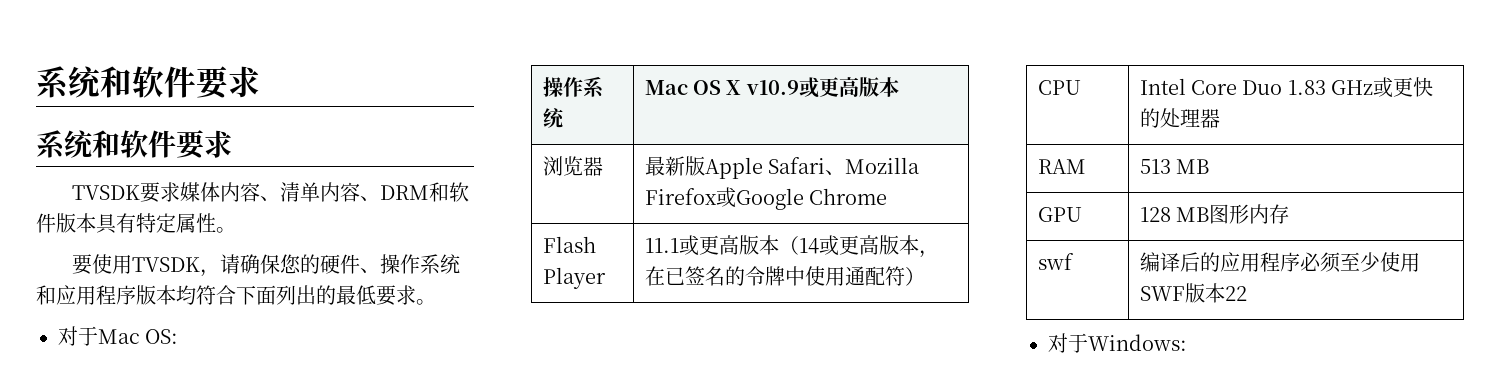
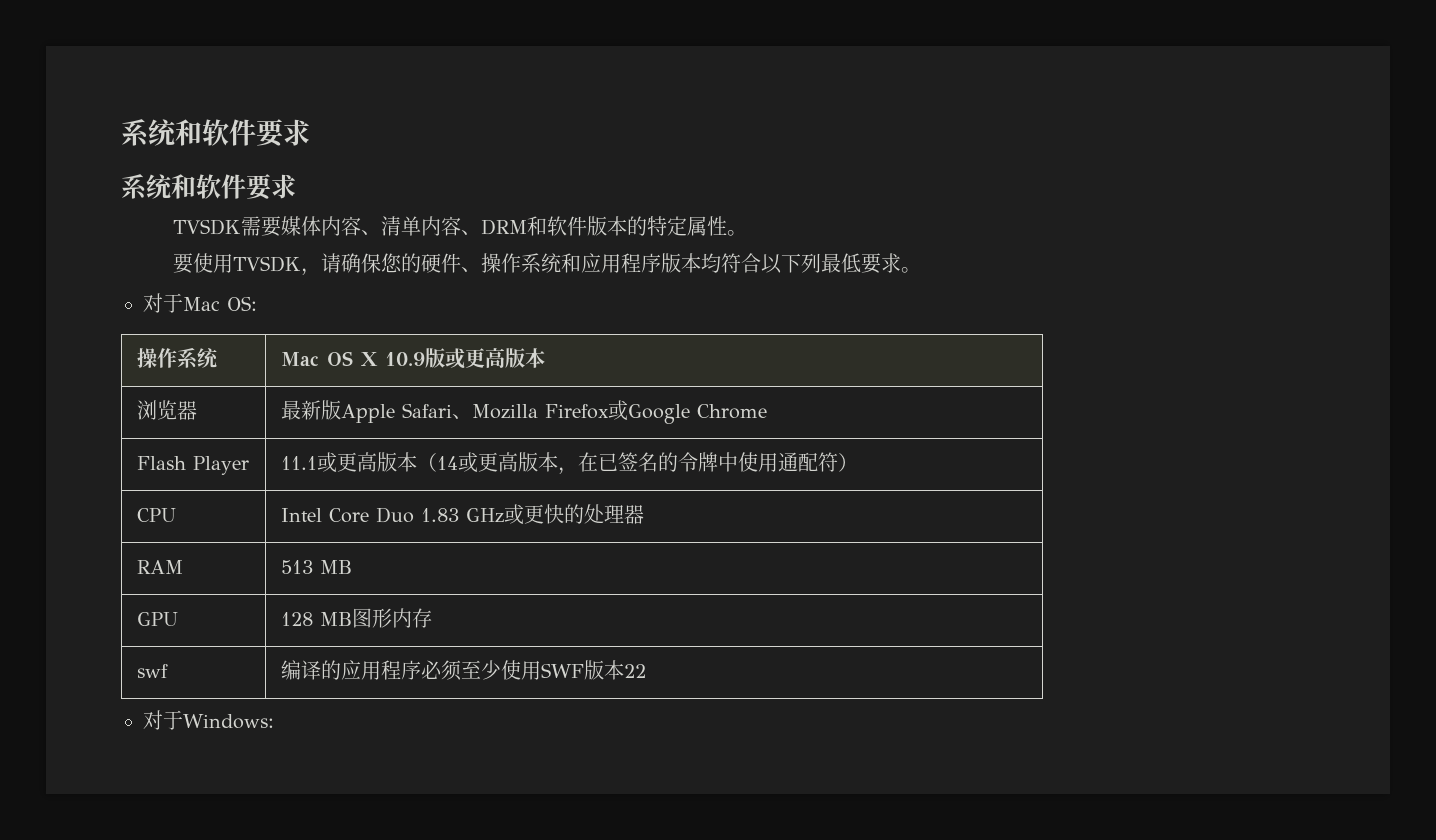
- TVSDK要求媒体内容、清单内容、DRM和软件版本具有特定属性。
+ TVSDK需要媒体内容、清单内容、DRM和软件版本的特定属性。
- 要使用TVSDK，请确保您的硬件、操作系统和应用程序版本均符合下面列出的最低要求。
+ 要使用TVSDK，请确保您的硬件、操作系统和应用程序版本均符合以下列最低要求。
- 操作系统 | Mac OS X v10.9或更高版本
+ 操作系统 | Mac OS X 10.9版或更高版本
- swf | 编译后的应用程序必须至少使用SWF版本22
+ swf | 编译的应用程序必须至少使用SWF版本22

